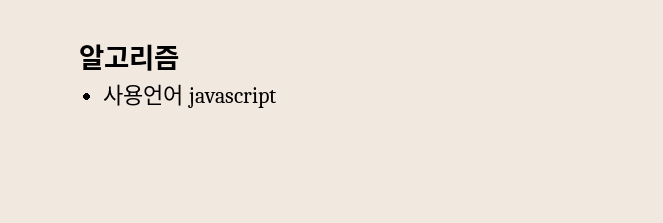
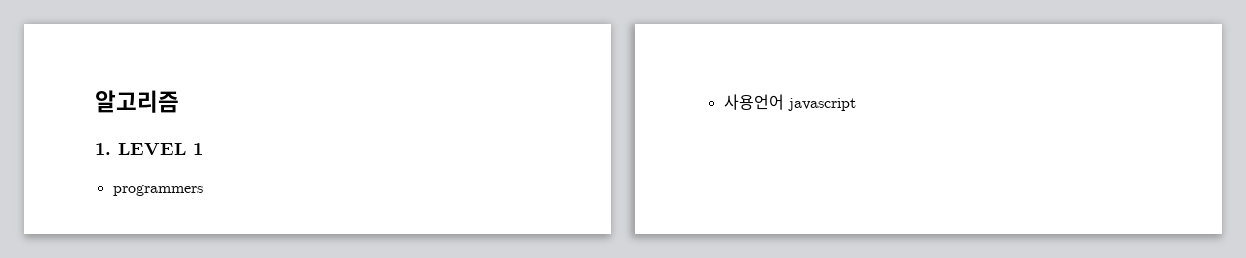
+ 1. LEVEL 1
+ programmers

